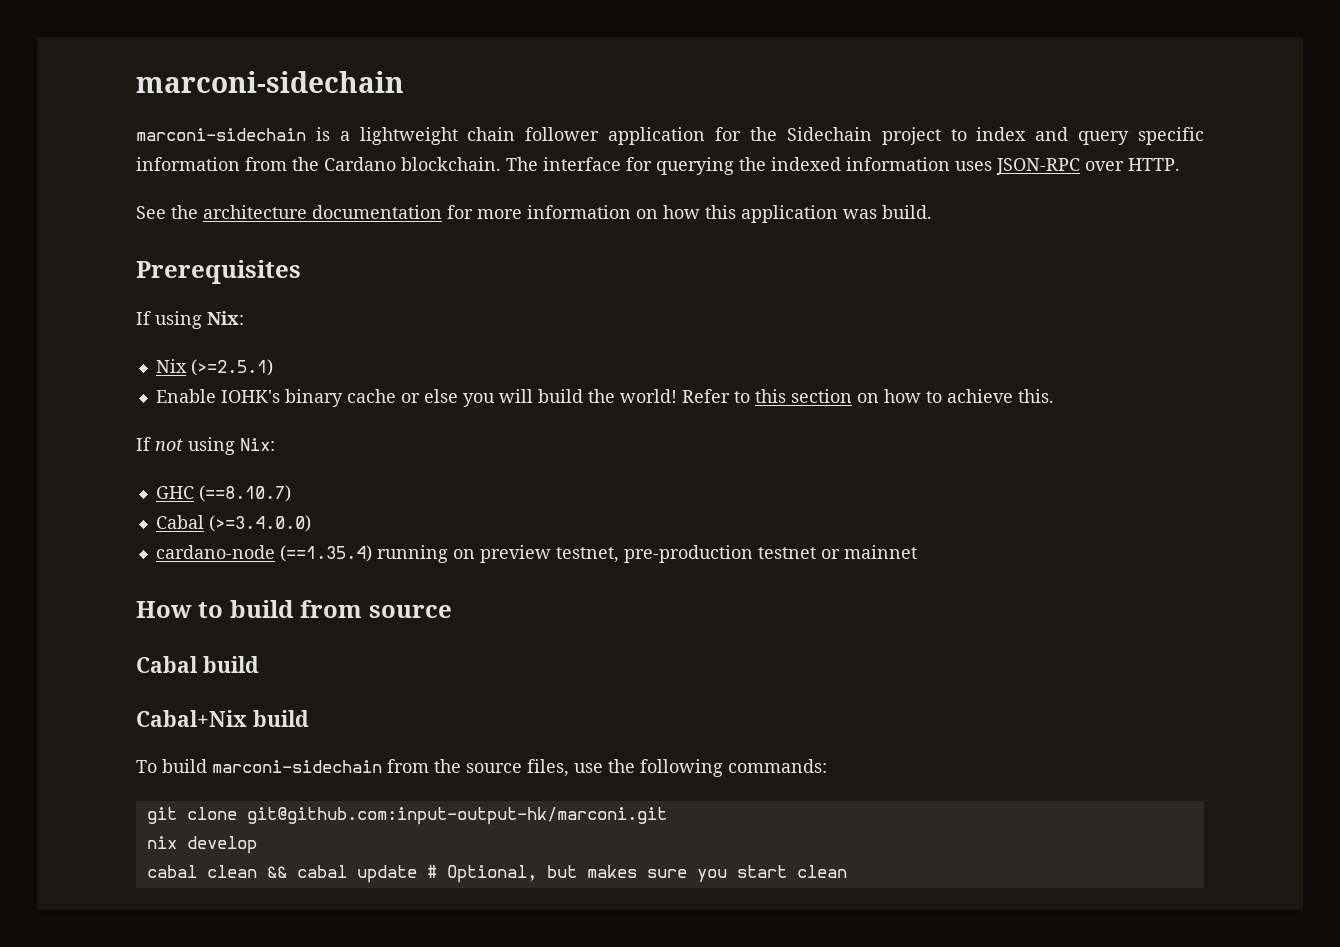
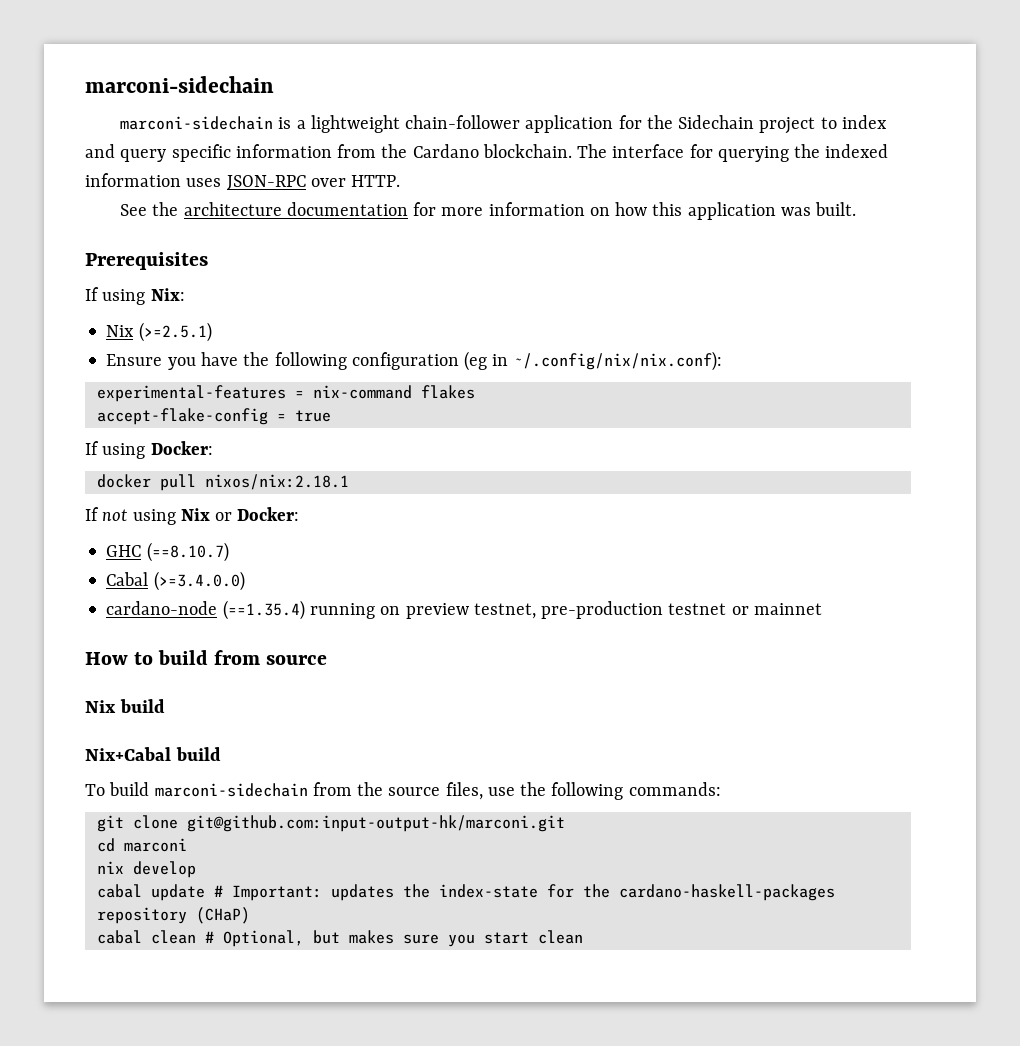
- marconi-sidechain is a lightweight chain follower application for the Sidechain project to index and query specific information from the Cardano blockchain.
+ marconi-sidechain is a lightweight chain-follower application for the Sidechain project to index and query specific information from the Cardano blockchain.
- See the architecture documentation for more information on how this application was build.
+ See the architecture documentation for more information on how this application was built.
- Enable IOHK's binary cache or else you will build the world! Refer to this section on how to achieve this.
+ Ensure you have the following configuration (eg in ~/.config/nix/nix.conf):
+ experimental-features = nix-command flakes
+ accept-flake-config = true
+ If using Docker:
+ docker pull nixos/nix:2.18.1
- If not using Nix:
+ If not using Nix or Docker:
- Cabal build
- Cabal+Nix build
+ Nix build
+ Nix+Cabal build
+ cd marconi
+ cabal update # Important: updates the index-state for the cardano-haskell-packages repository (CHaP)
- cabal clean && cabal update # Optional, but makes sure you start clean
+ cabal clean # Optional, but makes sure you start clean

